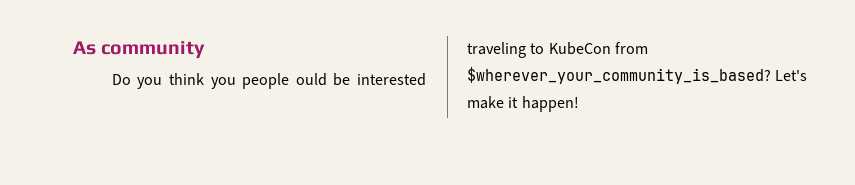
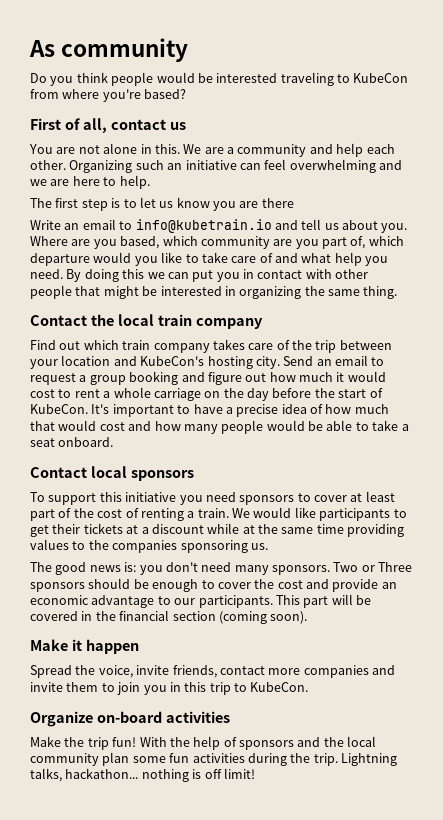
- Do you think you people ould be interested traveling to KubeCon from $wherever_your_community_is_based? Let's make it happen!
+ Do you think people would be interested traveling to KubeCon from where you're based?
+ First of all, contact us
+ You are not alone in this. We are a community and help each other. Organizing such an initiative can feel overwhelming and we are here to help.
+ The first step is to let us know you are there
+ Write an email to info@kubetrain.io and tell us about you. Where are you based, which community are you part of, which departure would you like to take care of and what help you need. By doing this we can put you in contact with other people that might be interested in organizing the same thing.
+ Contact the local train company
+ Find out which train company takes care of the trip between your location and KubeCon's hosting city. Send an email to request a group booking and figure out how much it would cost to rent a whole carriage on the day before the start of KubeCon. It's important to have a precise idea of how much that would cost and how many people would be able to take a seat onboard.
+ Contact local sponsors
+ To support this initiative you need sponsors to cover at least part of the cost of renting a train. We would like participants to get their tickets at a discount while at the same time providing values to the companies sponsoring us.
+ The good news is: you don't need many sponsors. Two or Three sponsors should be enough to cover the cost and provide an economic advantage to our participants. This part will be covered in the financial section (coming soon).
+ Make it happen
+ Spread the voice, invite friends, contact more companies and invite them to join you in this trip to KubeCon.
+ Organize on-board activities
+ Make the trip fun! With the help of sponsors and the local community plan some fun activities during the trip. Lightning talks, hackathon... nothing is off limit!

